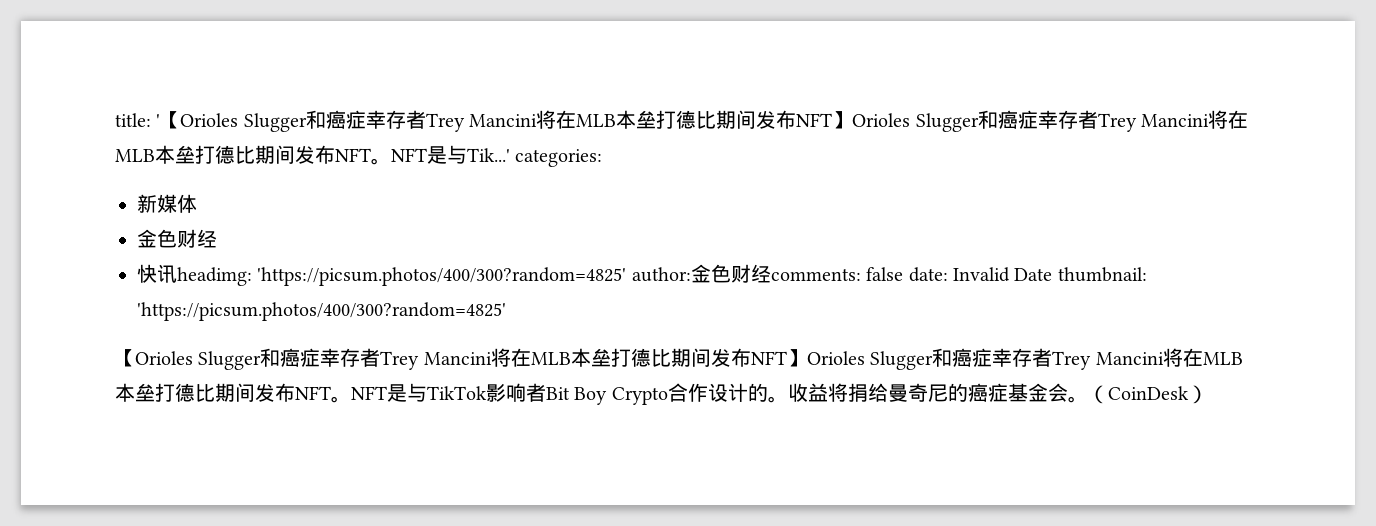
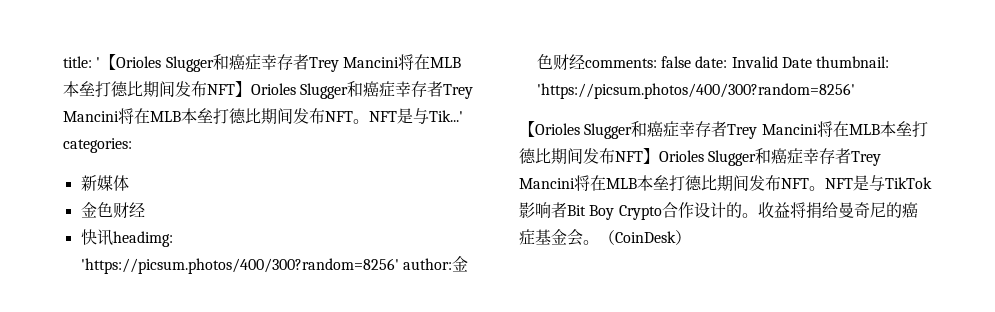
- 快讯headimg: 'https://picsum.photos/400/300?random=4825' author:金色财经comments: false date: Invalid Date thumbnail: 'https://picsum.photos/400/300?random=4825'
+ 快讯headimg: 'https://picsum.photos/400/300?random=8256' author:金色财经comments: false date: Invalid Date thumbnail: 'https://picsum.photos/400/300?random=8256'

